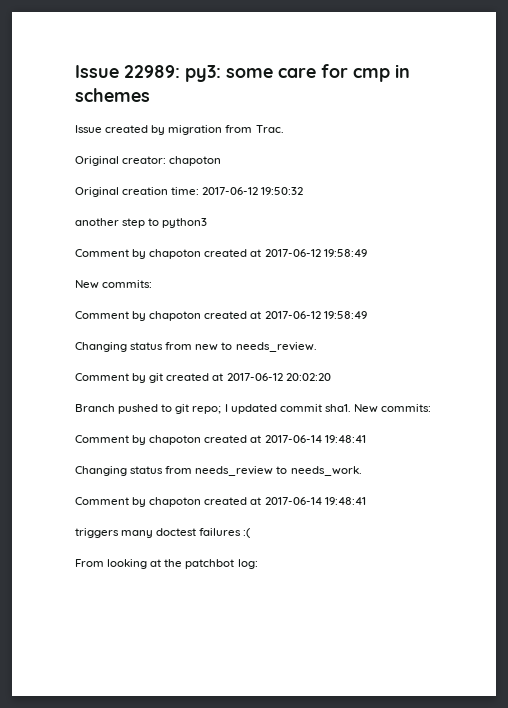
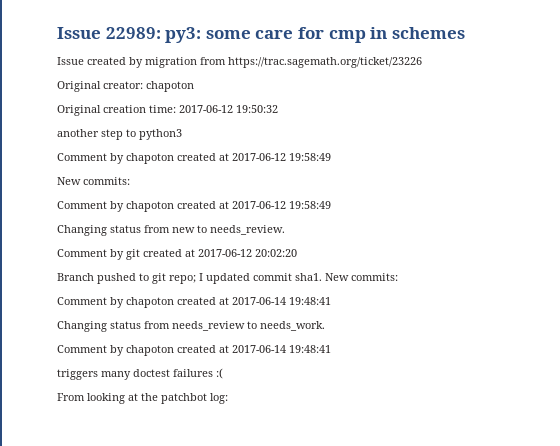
- Issue created by migration from Trac.
+ Issue created by migration from https://trac.sagemath.org/ticket/23226

